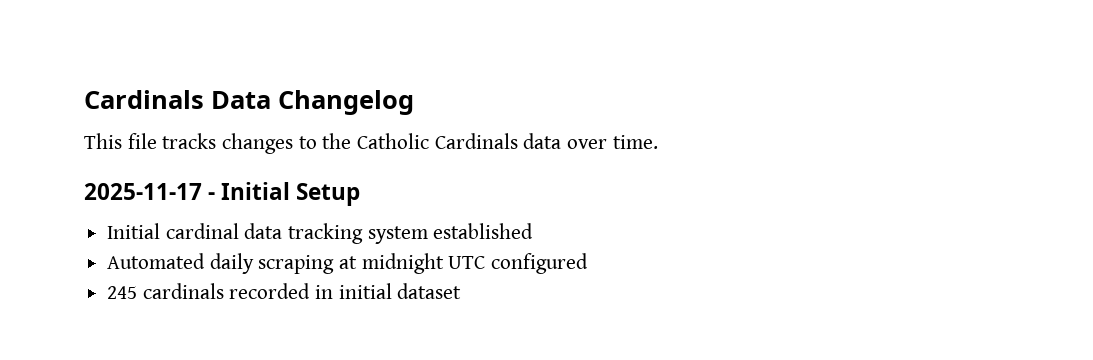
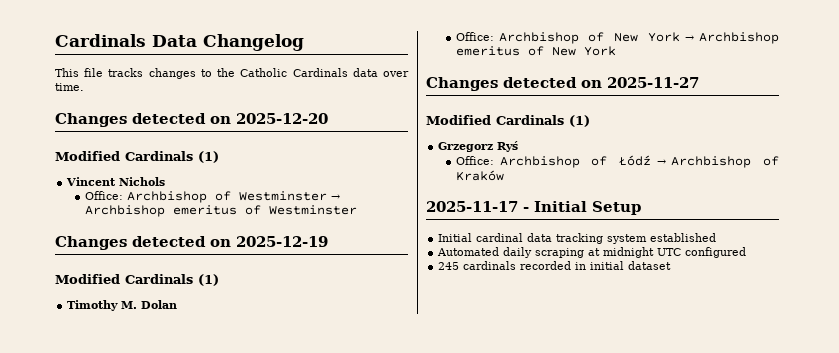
+ Changes detected on 2025-12-20
+ Modified Cardinals (1)
+ Vincent Nichols
+ Office: Archbishop of Westminster → Archbishop emeritus of Westminster
+ Changes detected on 2025-12-19
+ Modified Cardinals (1)
+ Timothy M. Dolan
+ Office: Archbishop of New York → Archbishop emeritus of New York
+ Changes detected on 2025-11-27
+ Modified Cardinals (1)
+ Grzegorz Ryś
+ Office: Archbishop of Łódź → Archbishop of Kraków

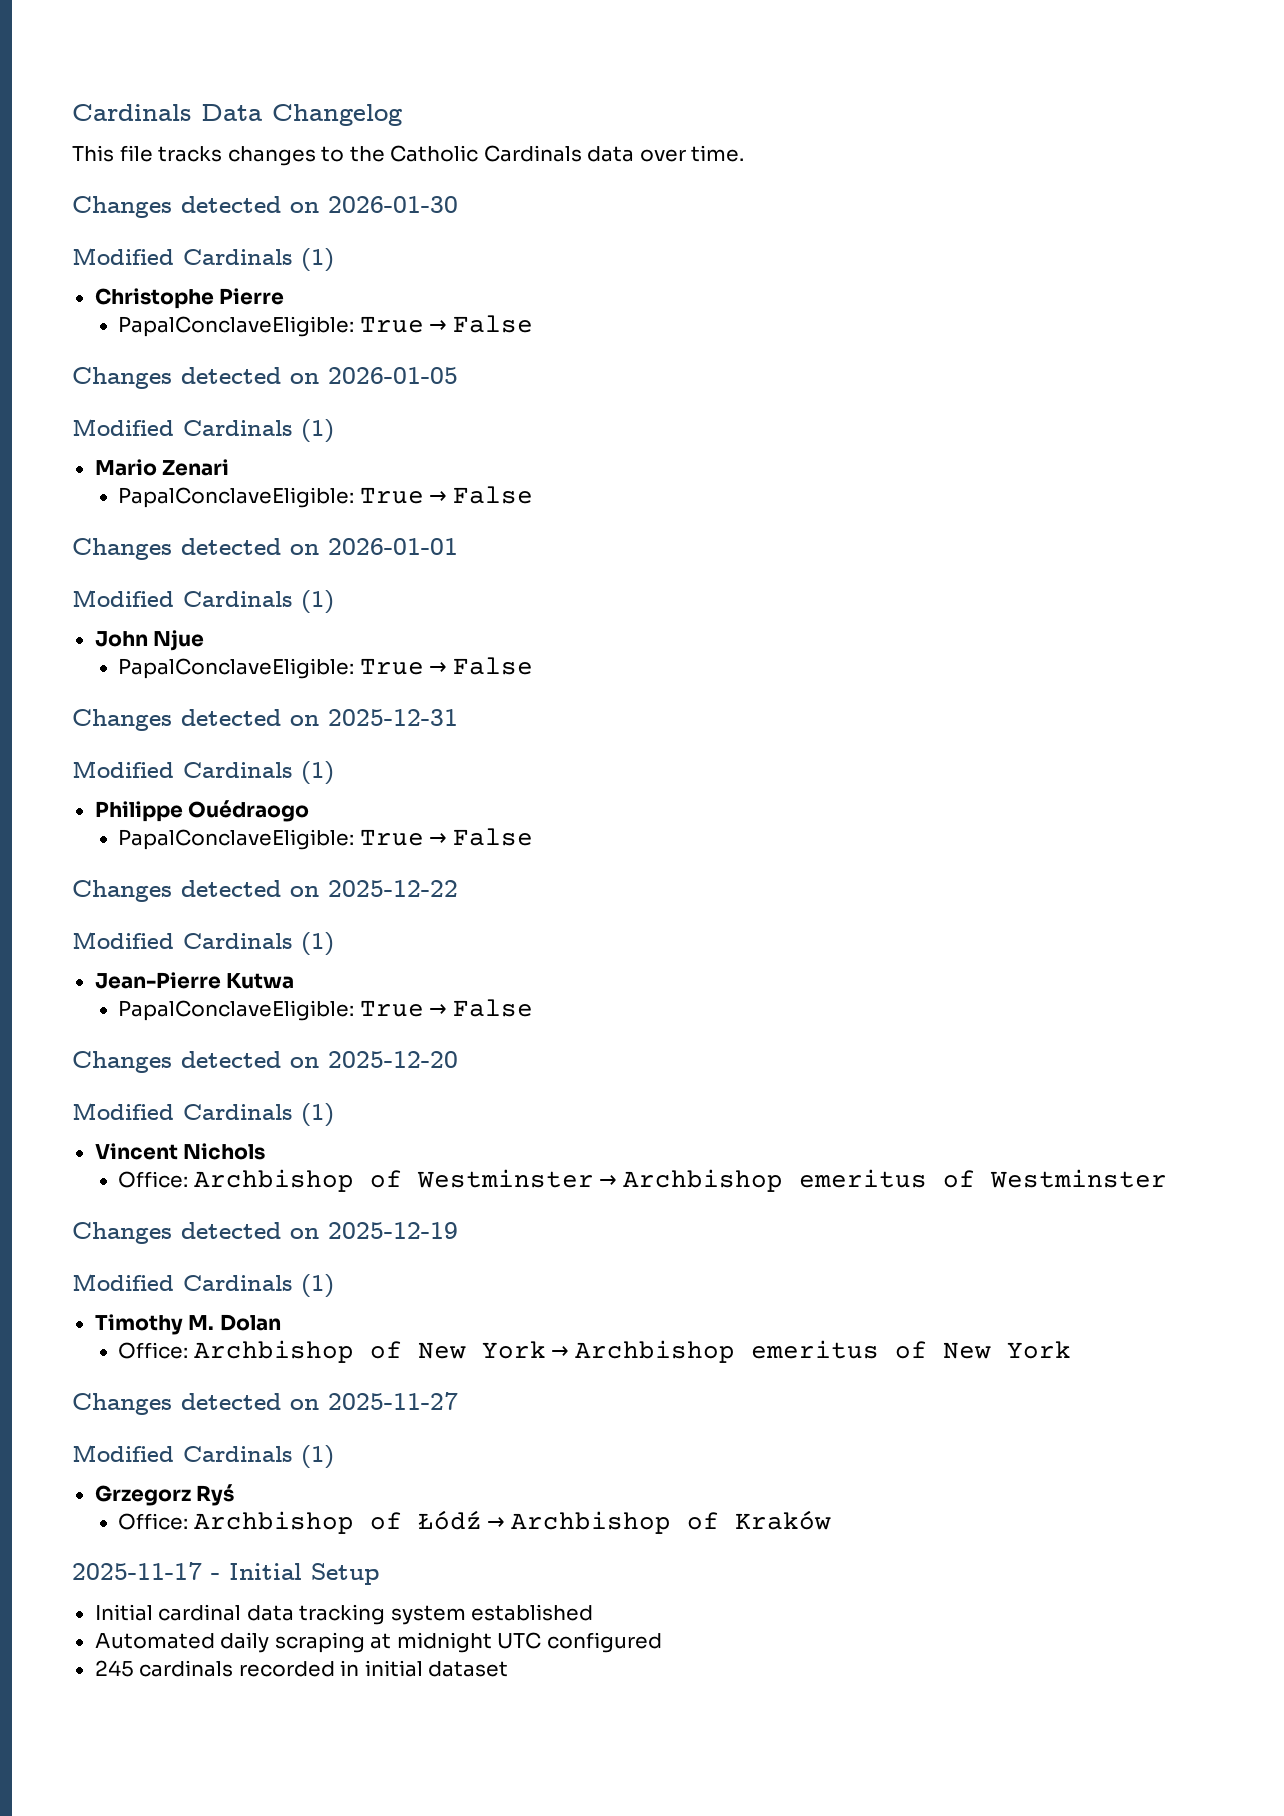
+ Changes detected on 2026-01-30
+ Modified Cardinals (1)
+ Christophe Pierre
+ PapalConclaveEligible: True → False
+ Changes detected on 2026-01-05
+ Modified Cardinals (1)
+ Mario Zenari
+ PapalConclaveEligible: True → False
+ Changes detected on 2026-01-01
+ Modified Cardinals (1)
+ John Njue
+ PapalConclaveEligible: True → False
+ Changes detected on 2025-12-31
+ Modified Cardinals (1)
+ Philippe Ouédraogo
+ PapalConclaveEligible: True → False
+ Changes detected on 2025-12-22
+ Modified Cardinals (1)
+ Jean-Pierre Kutwa
+ PapalConclaveEligible: True → False

